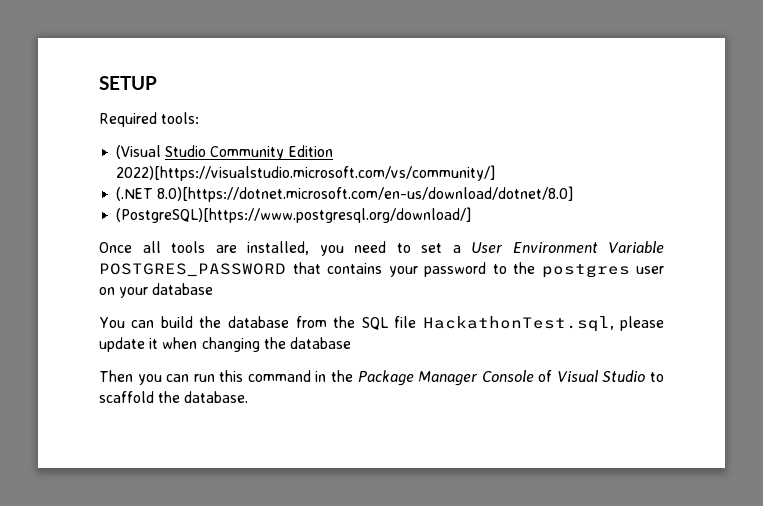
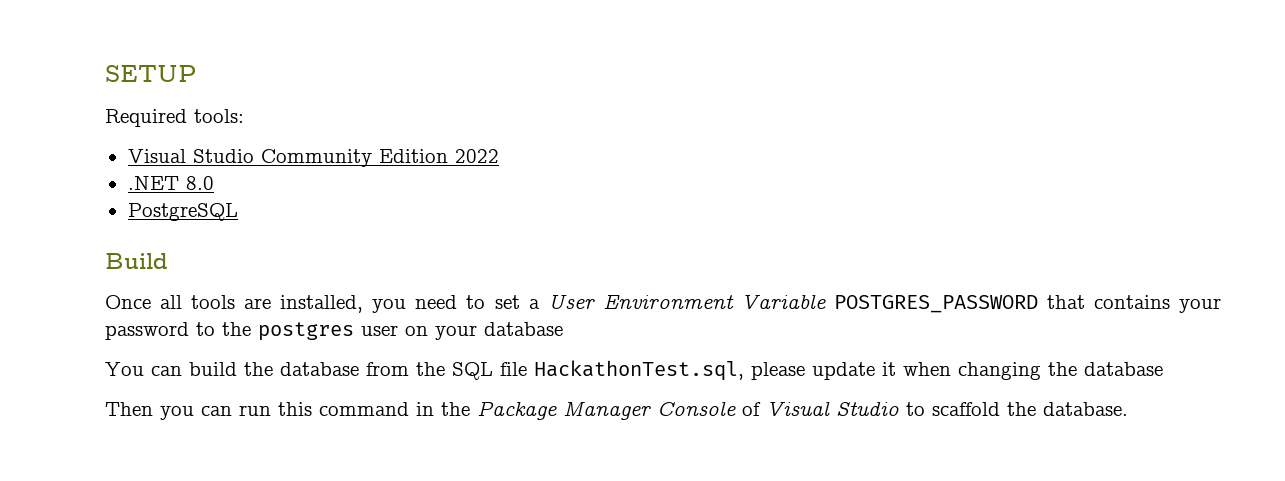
- (Visual Studio Community Edition 2022)[https://visualstudio.microsoft.com/vs/community/]
- (.NET 8.0)[https://dotnet.microsoft.com/en-us/download/dotnet/8.0]
- (PostgreSQL)[https://www.postgresql.org/download/]
+ Visual Studio Community Edition 2022
+ .NET 8.0
+ PostgreSQL
+ Build

